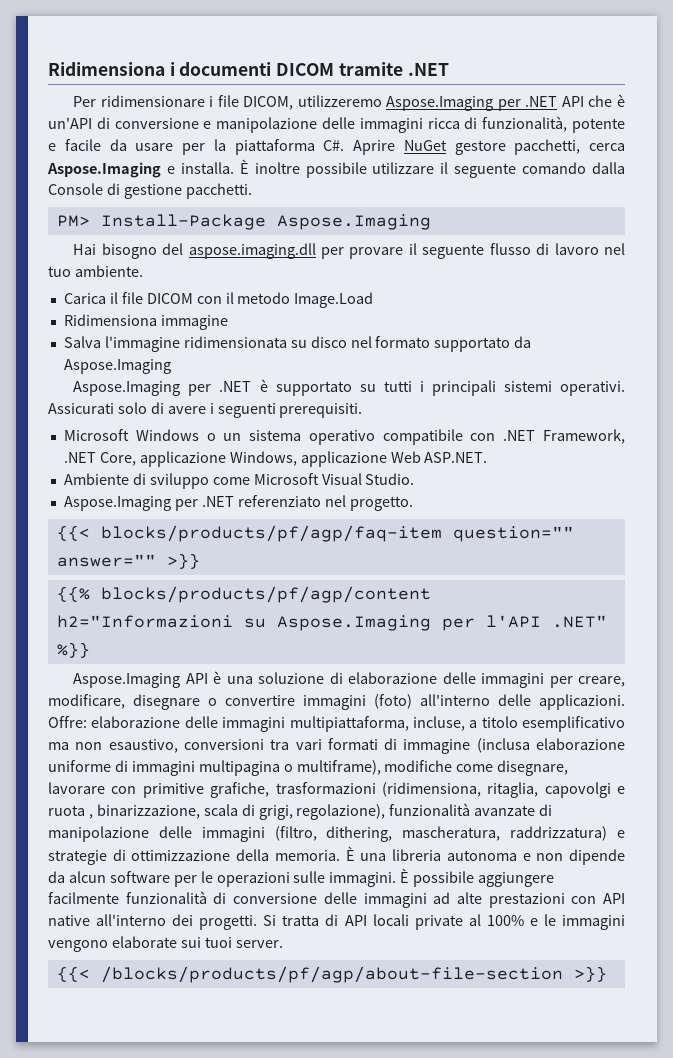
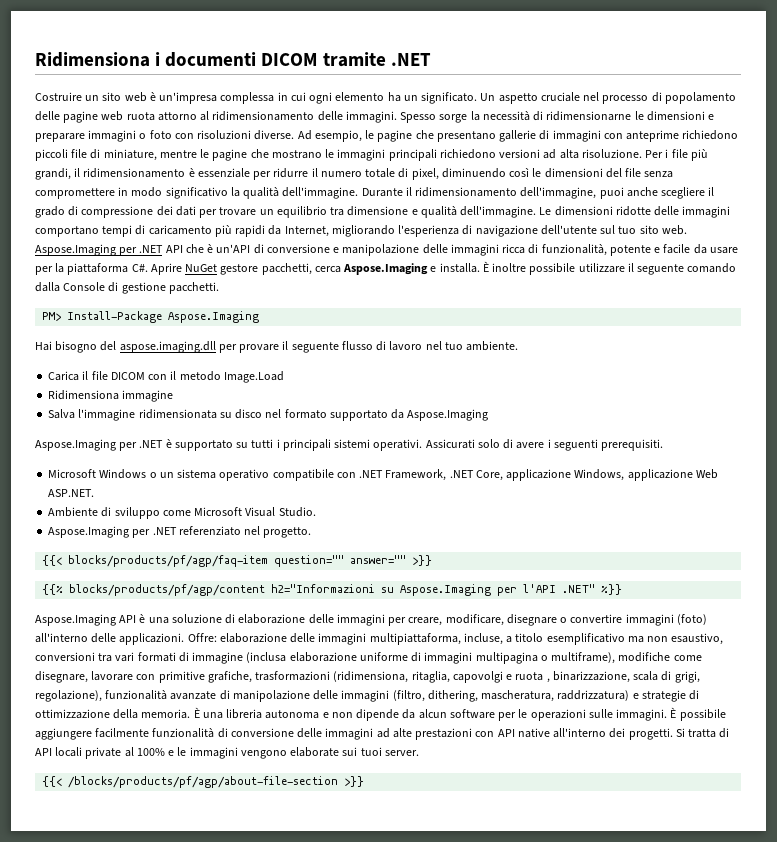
- Per ridimensionare i file DICOM, utilizzeremo Aspose.Imaging per .NET API che è un'API di conversione e manipolazione delle immagini ricca di funzionalità, potente e facile da usare per la piattaforma C#. Aprire NuGet gestore pacchetti, cerca Aspose.Imaging e installa.
+ Costruire un sito web è un'impresa complessa in cui ogni elemento ha un significato. Un aspetto cruciale nel processo di popolamento delle pagine web ruota attorno al ridimensionamento delle immagini. Spesso sorge la necessità di ridimensionarne le dimensioni e preparare immagini o foto con risoluzioni diverse. Ad esempio, le pagine che presentano gallerie di immagini con anteprime richiedono piccoli file di miniature, mentre le pagine che mostrano le immagini principali richiedono versioni ad alta risoluzione. Per i file più grandi, il ridimensionamento è essenziale per ridurre il numero totale di pixel, diminuendo così le dimensioni del file senza compromettere in modo significativo la qualità dell'immagine. Durante il ridimensionamento dell'immagine, puoi anche scegliere il grado di compressione dei dati per trovare un equilibrio tra dimensione e qualità dell'immagine. Le dimensioni ridotte delle immagini comportano tempi di caricamento più rapidi da Internet, migliorando l'esperienza di navigazione dell'utente sul tuo sito web. Aspose.Imaging per .NET API che è un'API di conversione e manipolazione delle immagini ricca di funzionalità, potente e facile da usare per la piattaforma C#. Aprire NuGet gestore pacchetti, cerca Aspose.Imaging e installa.

